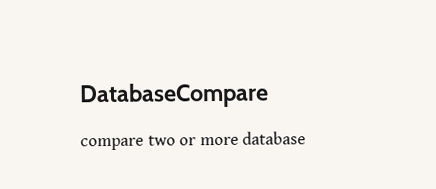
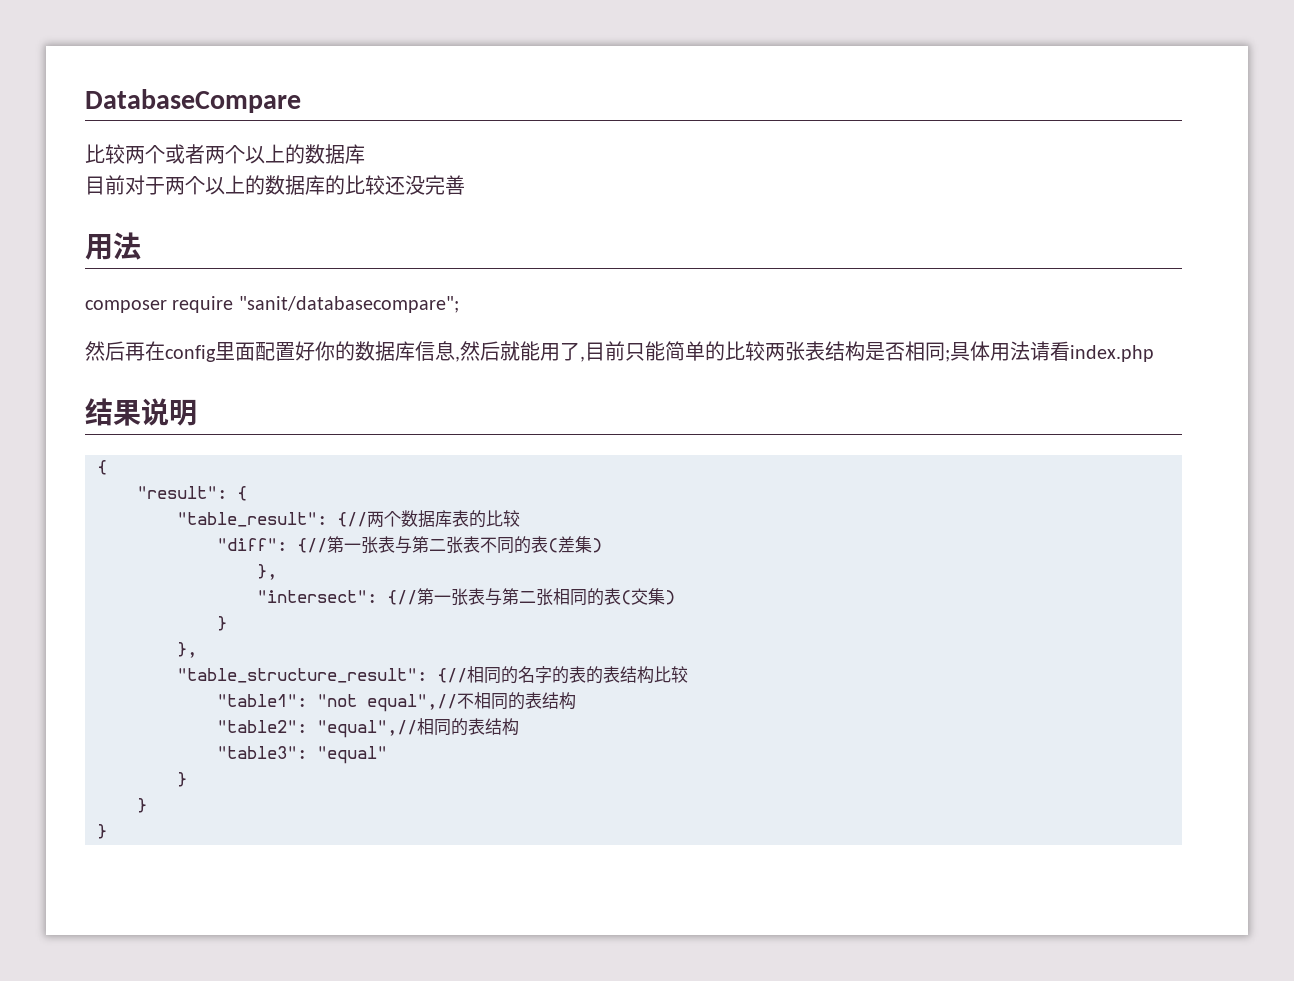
- compare two or more database
+ 比较两个或者两个以上的数据库
+ 目前对于两个以上的数据库的比较还没完善
+ 用法
+ composer require "sanit/databasecompare";
+ 然后再在config里面配置好你的数据库信息,然后就能用了,目前只能简单的比较两张表结构是否相同;具体用法请看index.php
+ 结果说明
+ {
+ "result": {
+ "table_result": {//两个数据库表的比较
+ "diff": {//第一张表与第二张表不同的表(差集)
+ },
+ "intersect": {//第一张表与第二张相同的表(交集)
+ }
+ },
+ "table_structure_result": {//相同的名字的表的表结构比较
+ "table1": "not equal",//不相同的表结构
+ "table2": "equal",//相同的表结构
+ "table3": "equal"
+ }
+ }
+ }

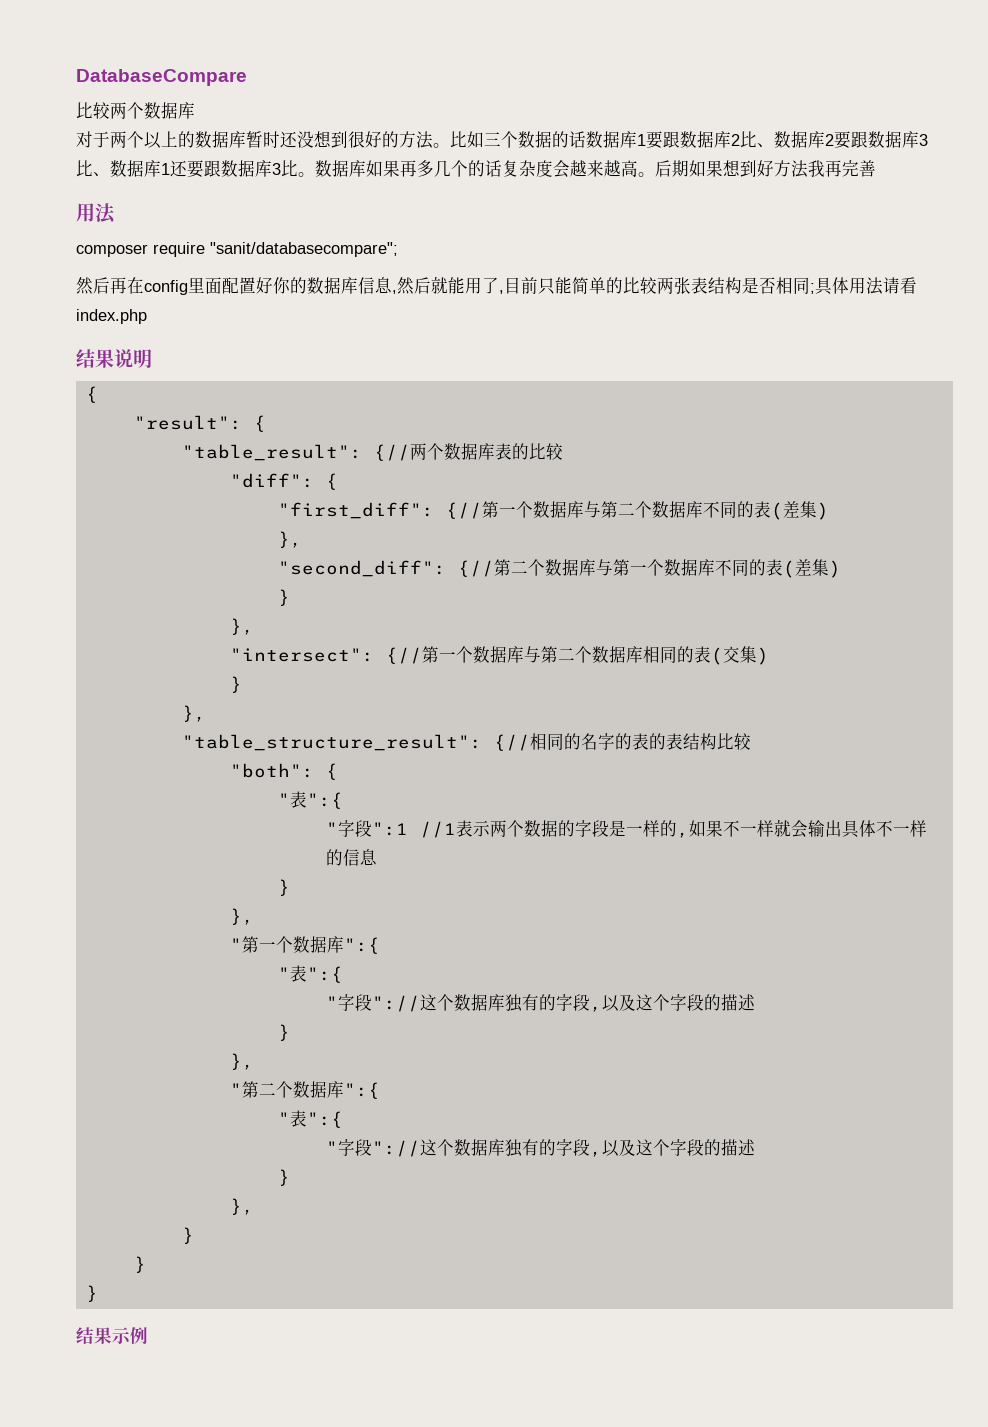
- 比较两个或者两个以上的数据库
+ 比较两个数据库
- 目前对于两个以上的数据库的比较还没完善
+ 对于两个以上的数据库暂时还没想到很好的方法。比如三个数据的话数据库1要跟数据库2比、数据库2要跟数据库3比、数据库1还要跟数据库3比。数据库如果再多几个的话复杂度会越来越高。后期如果想到好方法我再完善
- "diff": {//第一张表与第二张表不同的表(差集)
+ "diff": {
+ "first_diff": {//第一个数据库与第二个数据库不同的表(差集)
- "intersect": {//第一张表与第二张相同的表(交集)
+ "second_diff": {//第二个数据库与第一个数据库不同的表(差集)
+ }
+ },
+ "intersect": {//第一个数据库与第二个数据库相同的表(交集)
- "table1": "not equal",//不相同的表结构
- "table2": "equal",//相同的表结构
- "table3": "equal"
+ "both": {
+ "表":{
+ "字段":1 //1表示两个数据的字段是一样的,如果不一样就会输出具体不一样的信息
+ }
+ },
+ "第一个数据库":{
+ "表":{
+ "字段"://这个数据库独有的字段,以及这个字段的描述
+ }
+ },
+ "第二个数据库":{
+ "表":{
+ "字段"://这个数据库独有的字段,以及这个字段的描述
+ }
+ },
+ 结果示例

